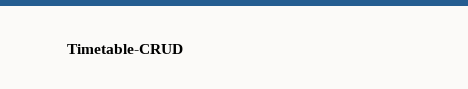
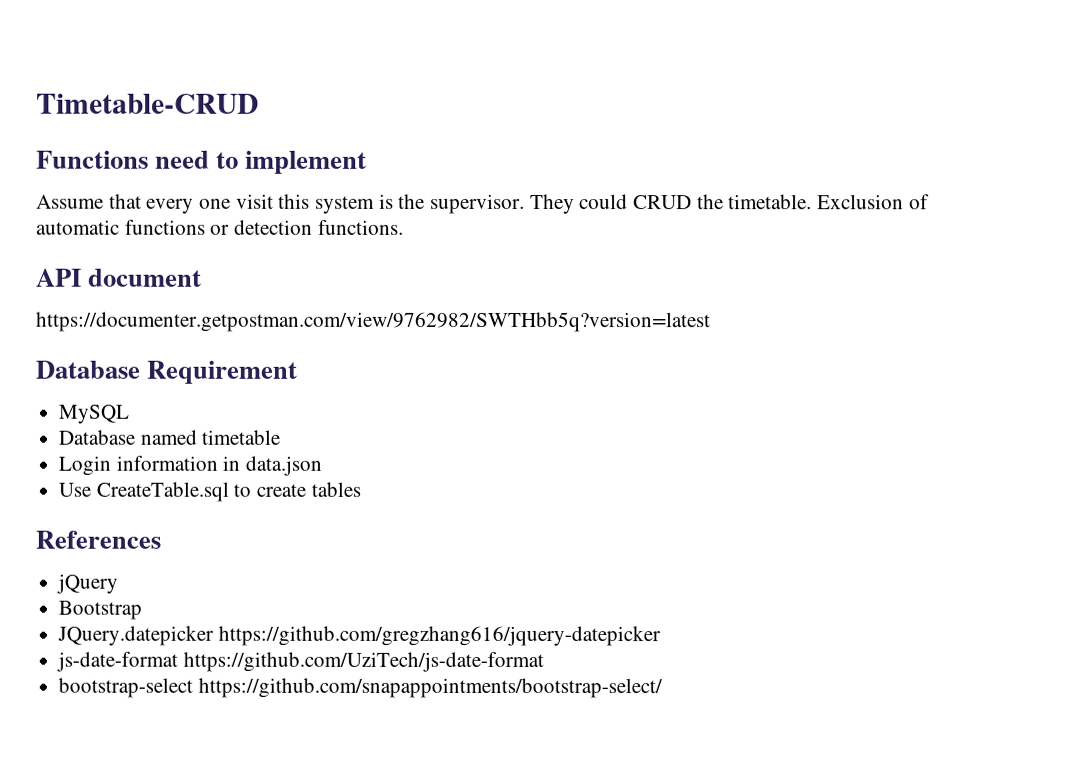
+ Functions need to implement
+ Assume that every one visit this system is the supervisor. They could CRUD the timetable. Exclusion of automatic functions or detection functions.
+ API document
+ https://documenter.getpostman.com/view/9762982/SWTHbb5q?version=latest
+ Database Requirement
+ MySQL
+ Database named timetable
+ Login information in data.json
+ Use CreateTable.sql to create tables
+ References
+ jQuery
+ Bootstrap
+ JQuery.datepicker https://github.com/gregzhang616/jquery-datepicker
+ js-date-format https://github.com/UziTech/js-date-format
+ bootstrap-select https://github.com/snapappointments/bootstrap-select/

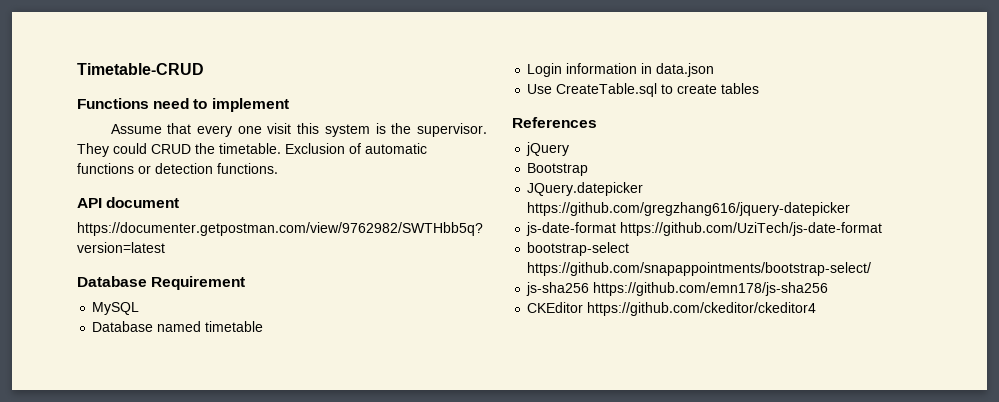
+ js-sha256 https://github.com/emn178/js-sha256
+ CKEditor https://github.com/ckeditor/ckeditor4

